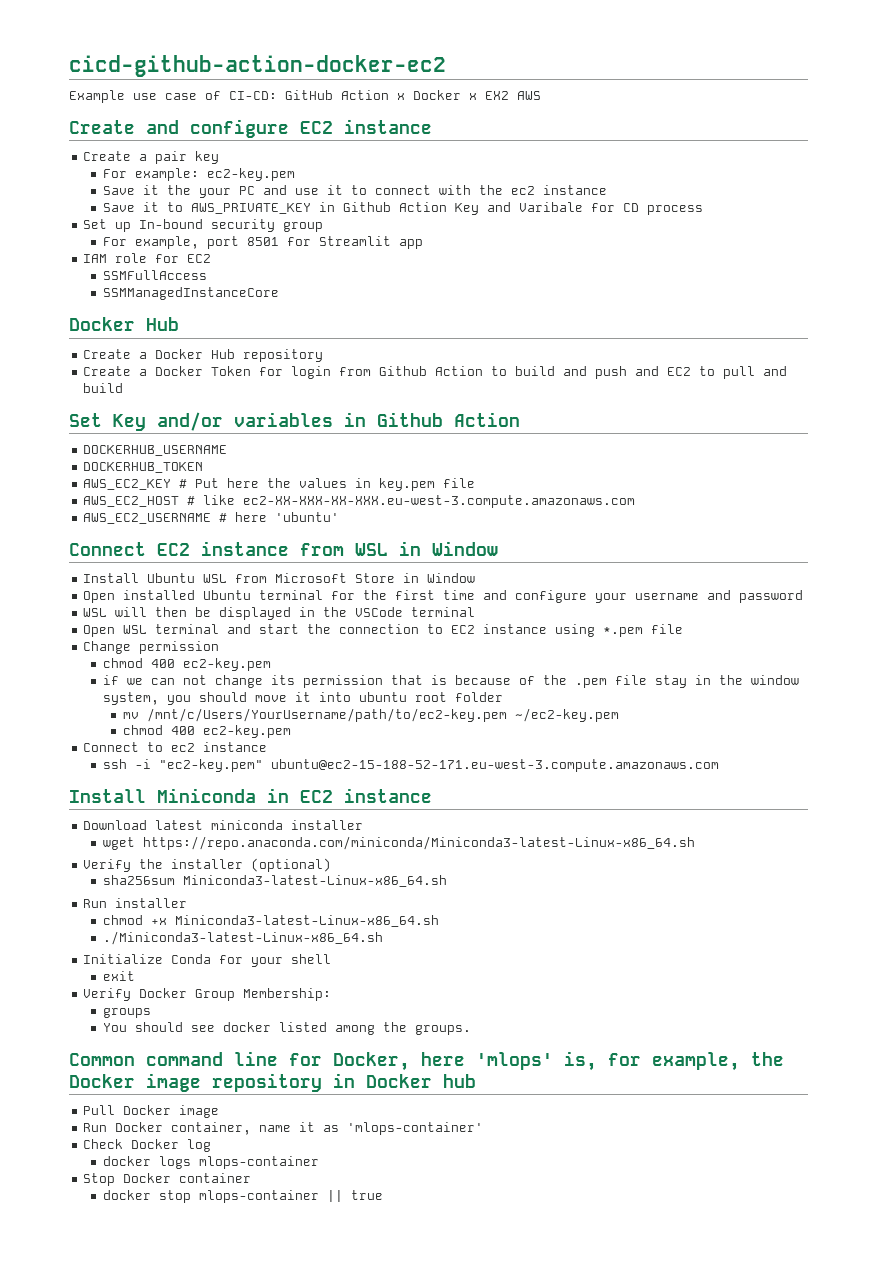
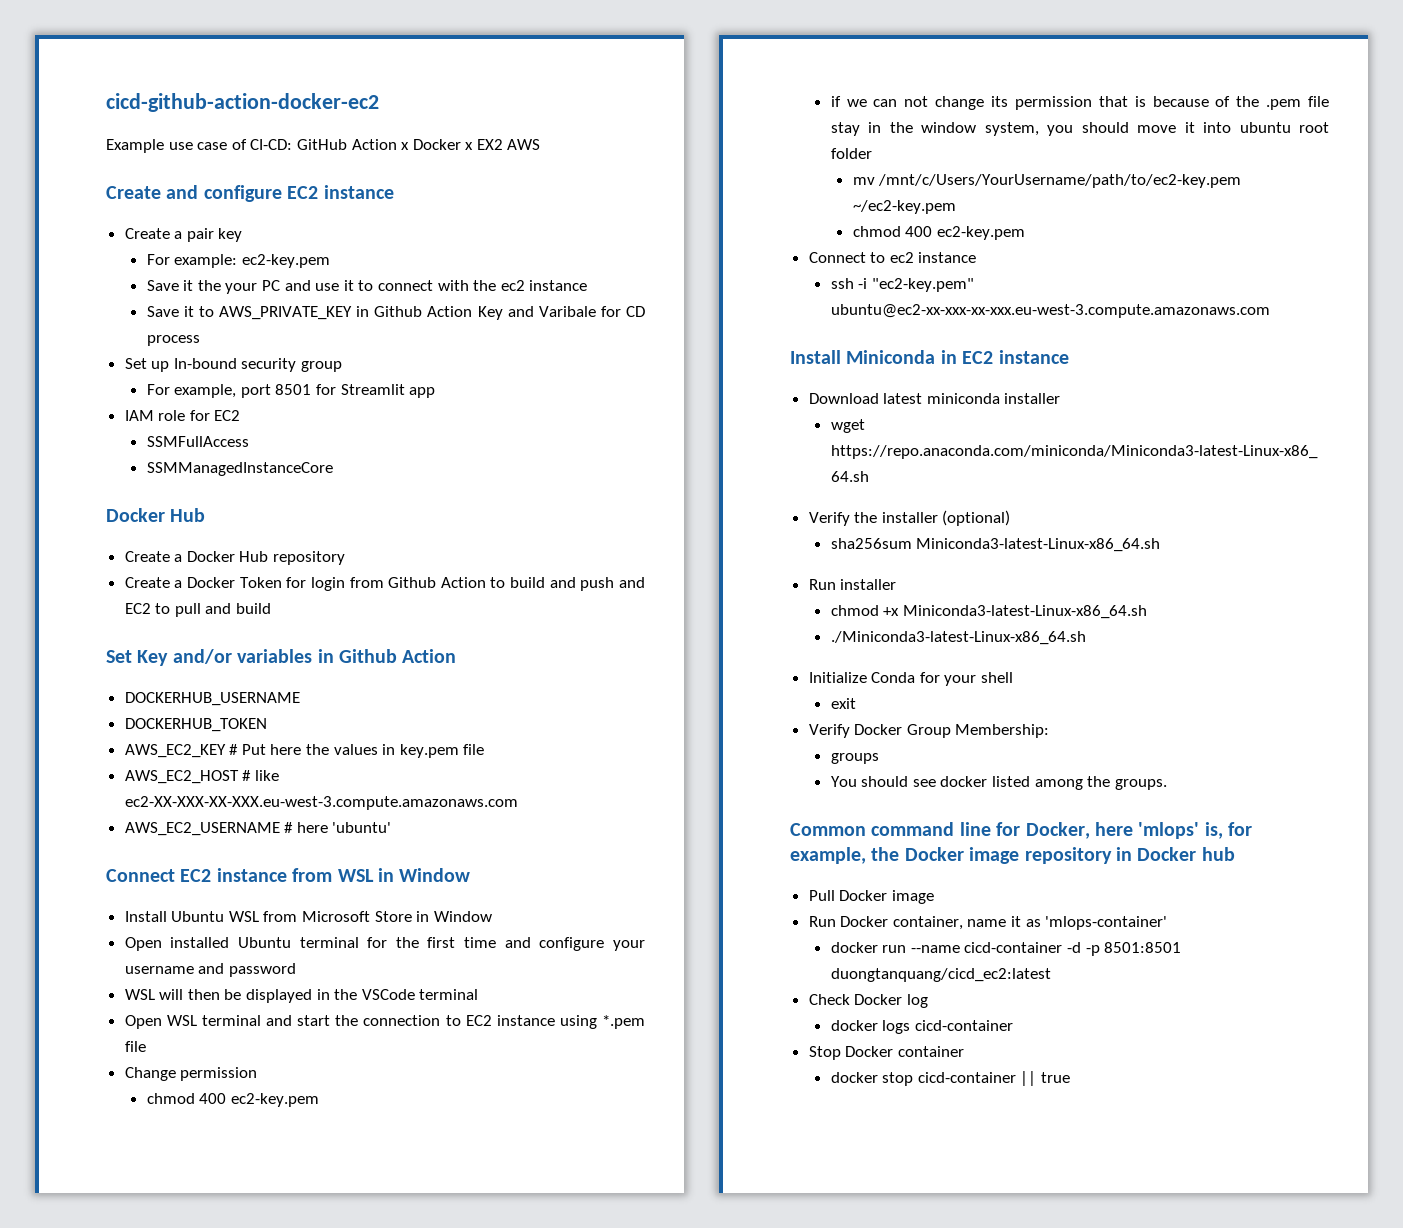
- ssh -i "ec2-key.pem" ubuntu@ec2-15-188-52-171.eu-west-3.compute.amazonaws.com
+ ssh -i "ec2-key.pem" ubuntu@ec2-xx-xxx-xx-xxx.eu-west-3.compute.amazonaws.com
+ docker run --name cicd-container -d -p 8501:8501 duongtanquang/cicd_ec2:latest
- docker logs mlops-container
+ docker logs cicd-container
- docker stop mlops-container || true
+ docker stop cicd-container || true

